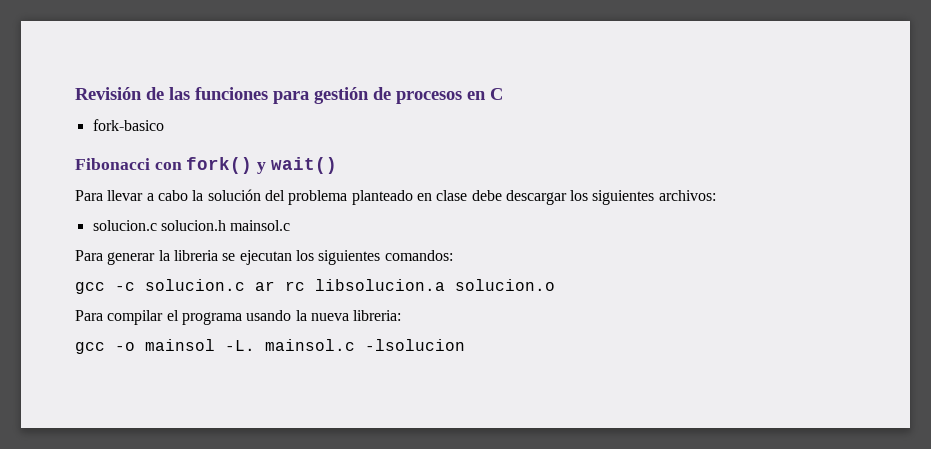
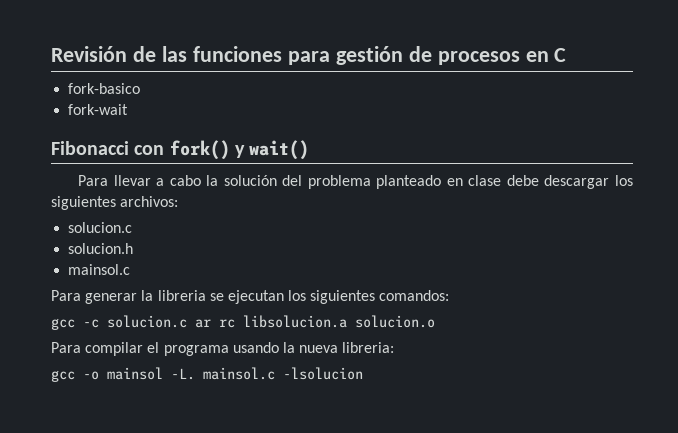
+ fork-wait
  Para llevar a cabo la solución del problema planteado en clase debe descargar los siguientes archivos:
- solucion.c solucion.h mainsol.c
+ solucion.c
+ solucion.h
+ mainsol.c

